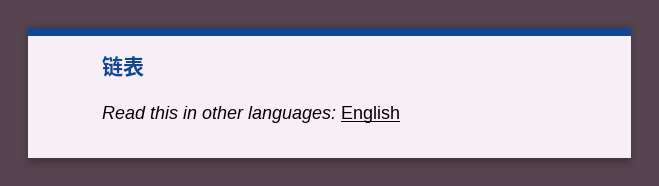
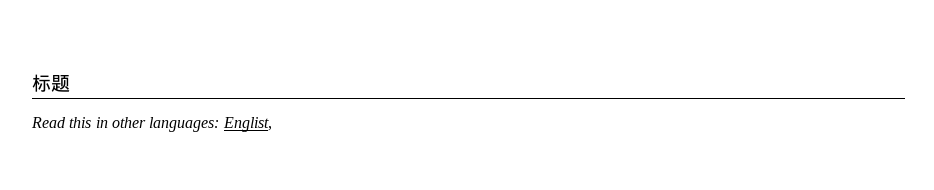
- 链表
+ 标题
- Read this in other languages: English
+ Read this in other languages: Englist,

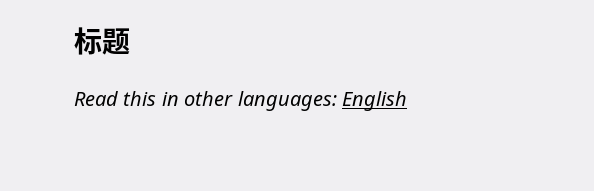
- Read this in other languages: Englist,
+ Read this in other languages: English

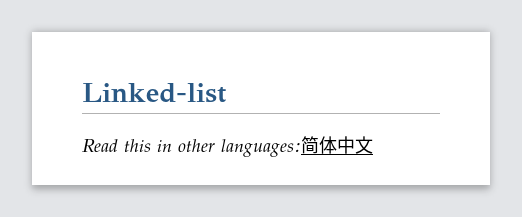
- 标题
+ Linked-list
- Read this in other languages: English
+ Read this in other languages:简体中文

